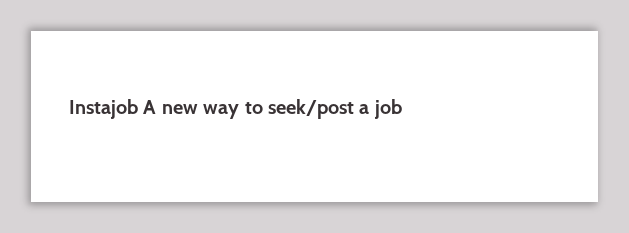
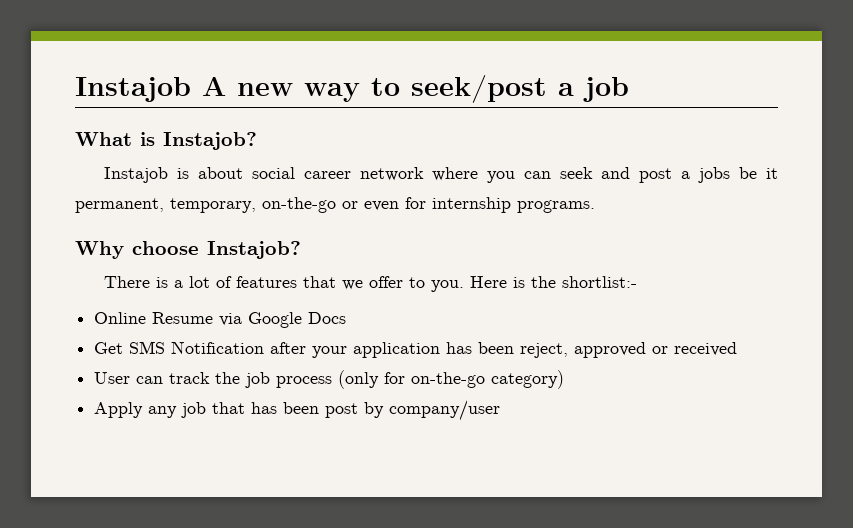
+ What is Instajob?
+ Instajob is about social career network where you can seek and post a jobs be it permanent, temporary, on-the-go or even for internship programs.
+ Why choose Instajob?
+ There is a lot of features that we offer to you. Here is the shortlist:-
+ Online Resume via Google Docs
+ Get SMS Notification after your application has been reject, approved or received
+ User can track the job process (only for on-the-go category)
+ Apply any job that has been post by company/user

